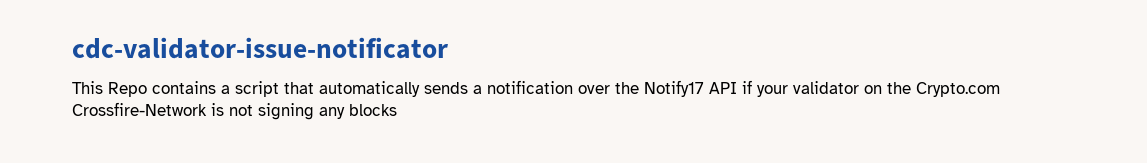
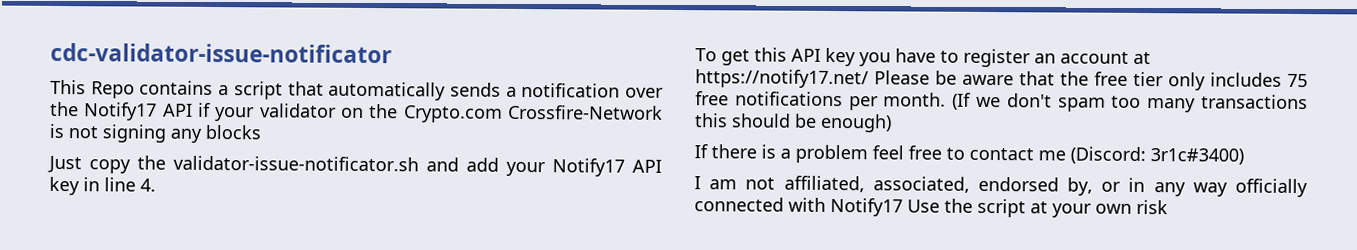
+ Just copy the validator-issue-notificator.sh and add your Notify17 API key in line 4.
+ To get this API key you have to register an account at https://notify17.net/ Please be aware that the free tier only includes 75 free notifications per month. (If we don't spam too many transactions this should be enough)
+ If there is a problem feel free to contact me (Discord: 3r1c#3400)
+ I am not affiliated, associated, endorsed by, or in any way officially connected with Notify17 Use the script at your own risk

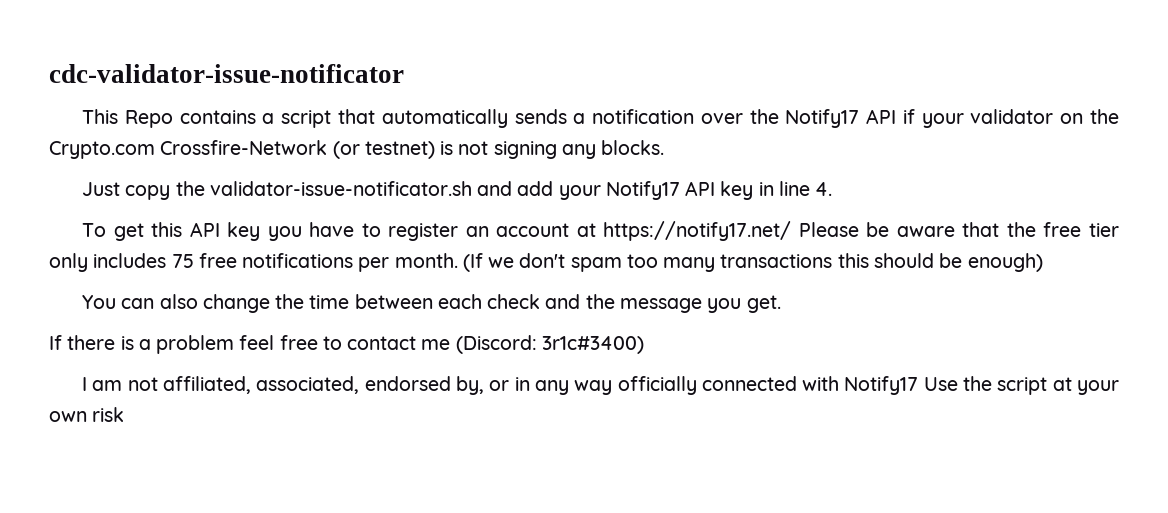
- This Repo contains a script that automatically sends a notification over the Notify17 API if your validator on the Crypto.com Crossfire-Network is not signing any blocks
+ This Repo contains a script that automatically sends a notification over the Notify17 API if your validator on the Crypto.com Crossfire-Network (or testnet) is not signing any blocks.
+ You can also change the time between each check and the message you get.

